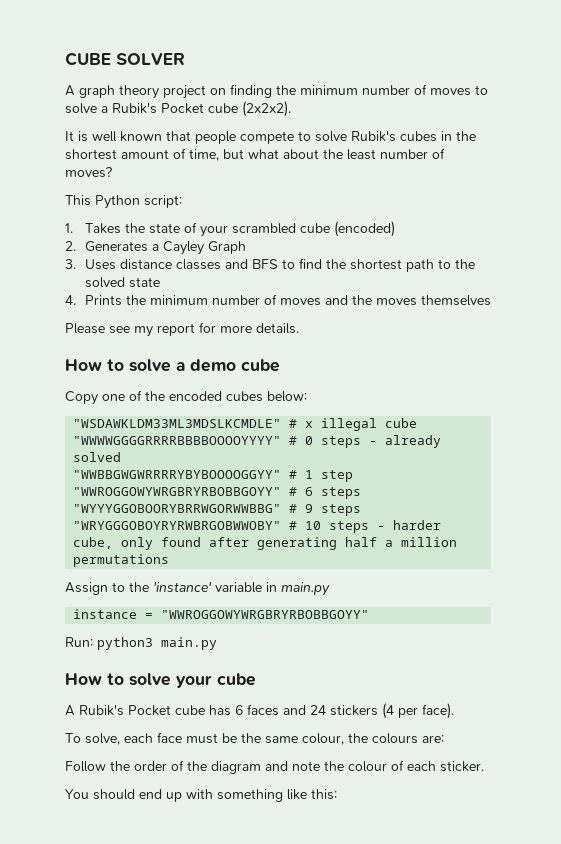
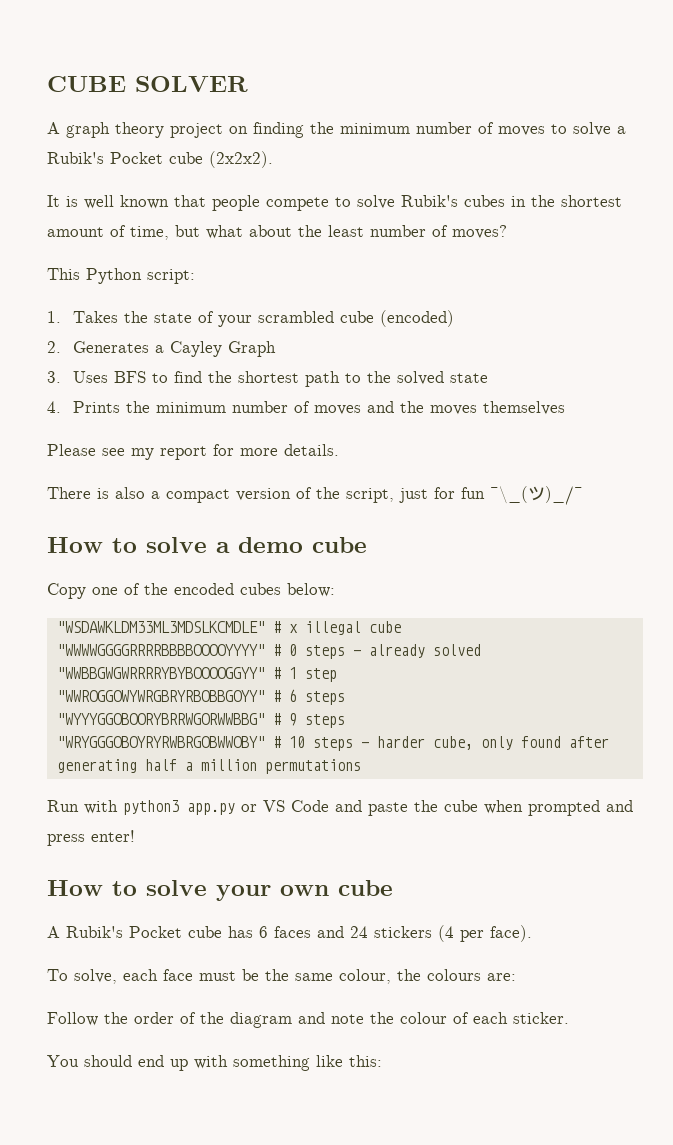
- 3. Uses distance classes and BFS to find the shortest path to the solved state
+ 3. Uses BFS to find the shortest path to the solved state
+ There is also a compact version of the script, just for fun ¯\_(ツ)_/¯
- Assign to the 'instance' variable in main.py
- instance = "WWROGGOWYWRGBRYRBOBBGOYY"
- Run: python3 main.py
+ Run with python3 app.py or VS Code and paste the cube when prompted and press enter!
- How to solve your cube
+ How to solve your own cube

